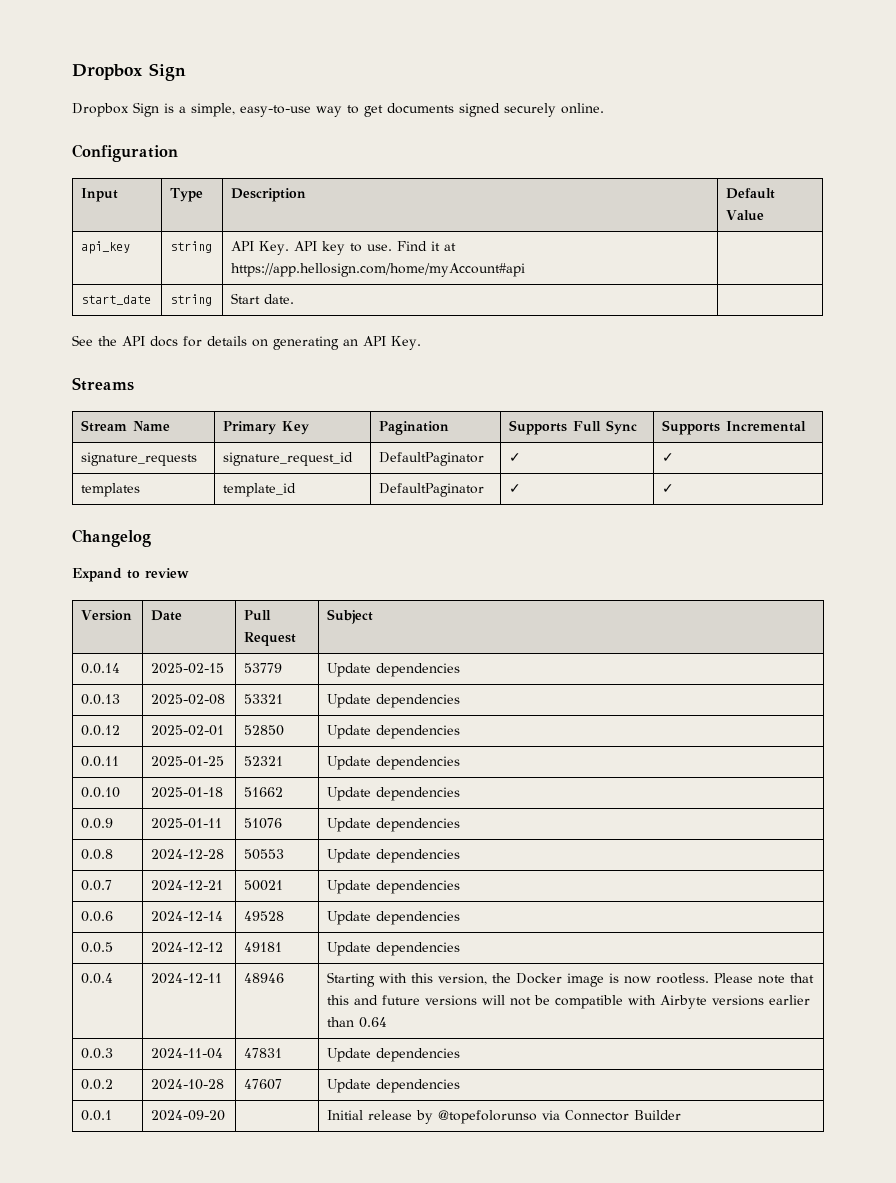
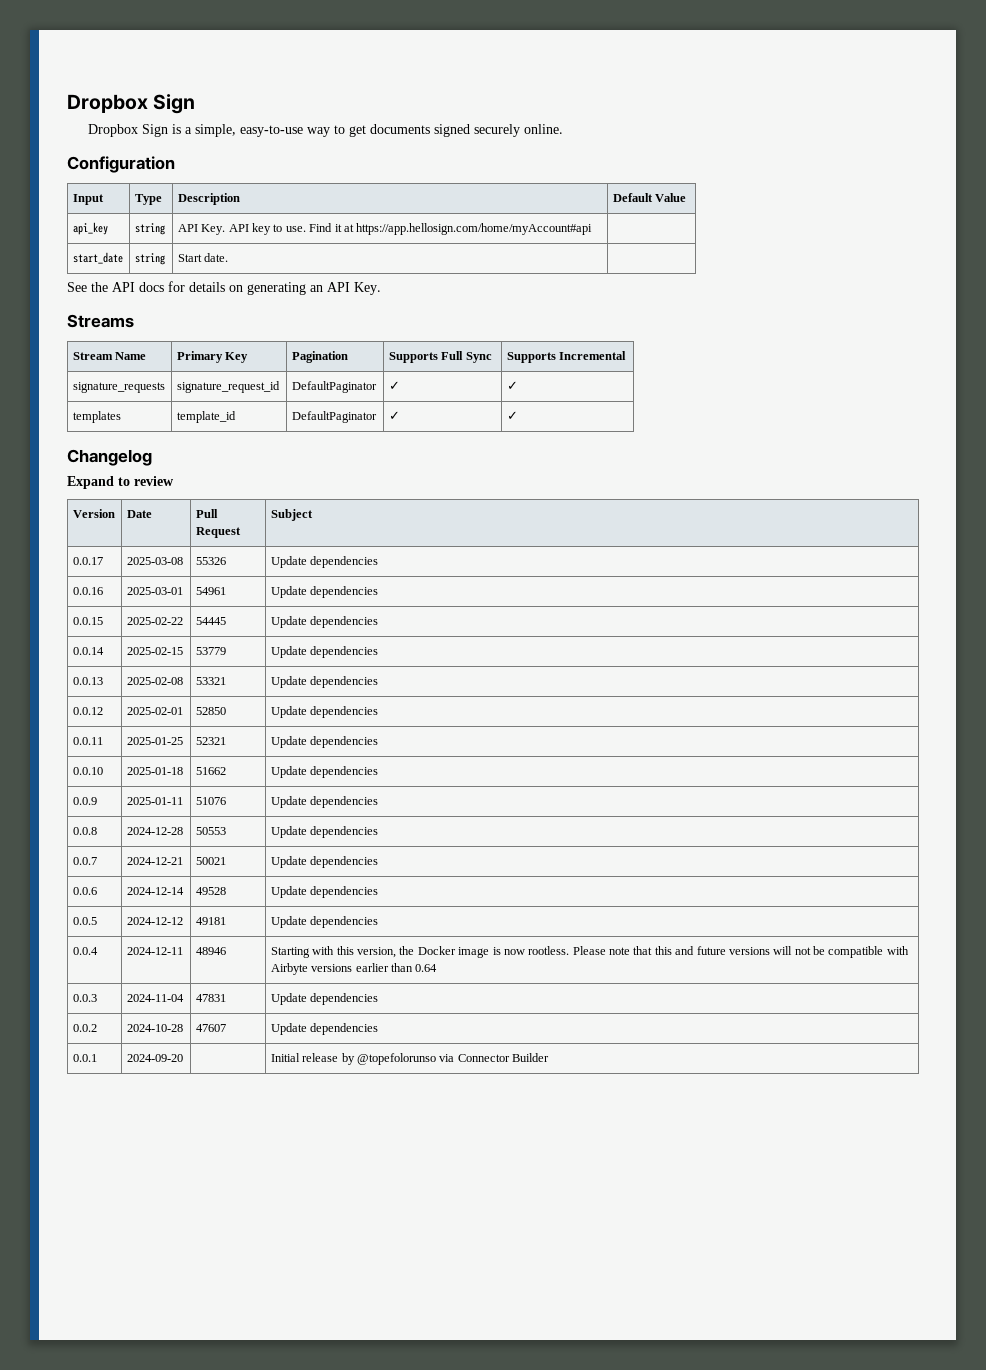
+ 0.0.17 | 2025-03-08 | 55326 | Update dependencies
+ 0.0.16 | 2025-03-01 | 54961 | Update dependencies
+ 0.0.15 | 2025-02-22 | 54445 | Update dependencies

